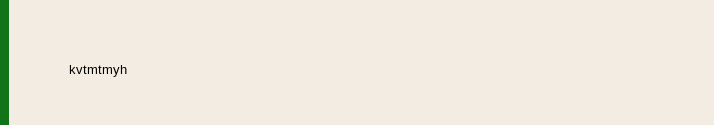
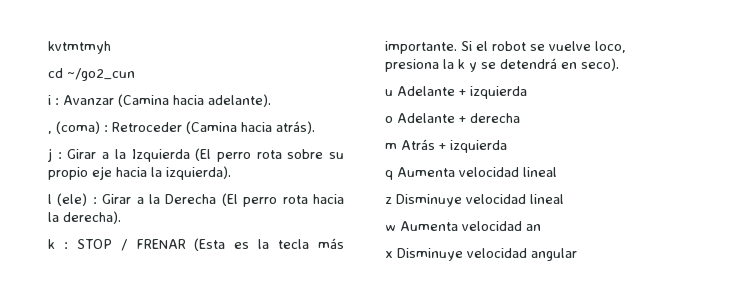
+ cd ~/go2_cun
+ i : Avanzar (Camina hacia adelante).
+ , (coma) : Retroceder (Camina hacia atrás).
+ j : Girar a la Izquierda (El perro rota sobre su propio eje hacia la izquierda).
+ l (ele) : Girar a la Derecha (El perro rota hacia la derecha).
+ k : STOP / FRENAR (Esta es la tecla más importante. Si el robot se vuelve loco, presiona la k y se detendrá en seco).
+ u Adelante + izquierda
+ o Adelante + derecha
+ m Atrás + izquierda
+ q Aumenta velocidad lineal
+ z Disminuye velocidad lineal
+ w Aumenta velocidad an
+ x Disminuye velocidad angular

